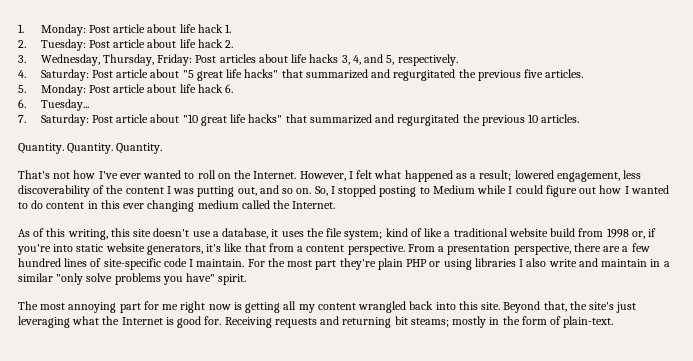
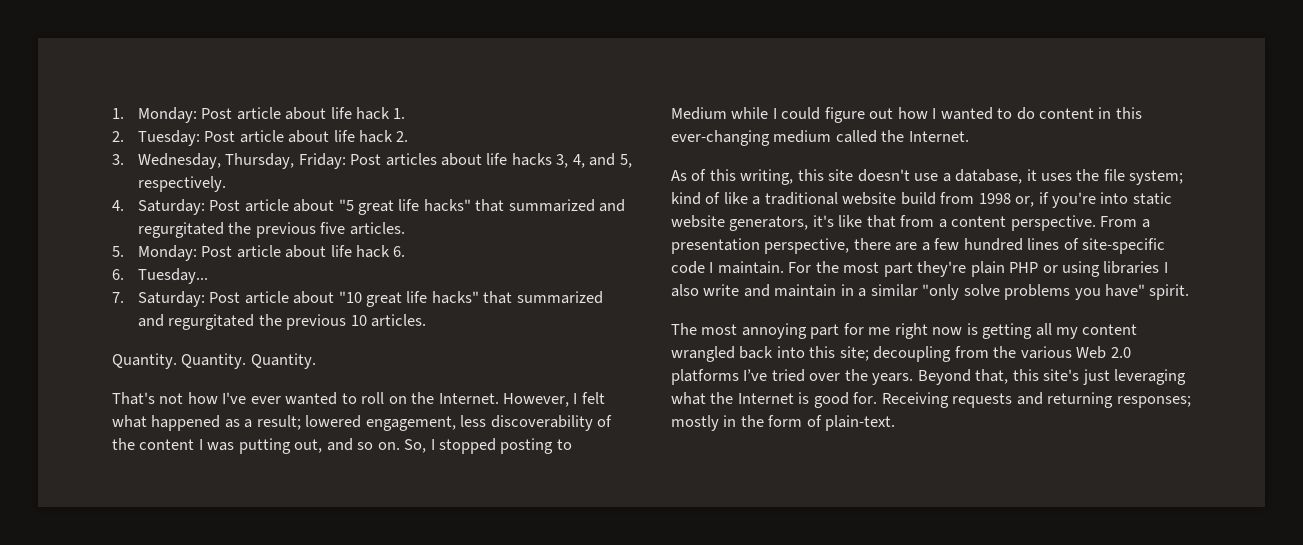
- So, I stopped posting to Medium while I could figure out how I wanted to do content in this ever changing medium called the Internet.
+ So, I stopped posting to Medium while I could figure out how I wanted to do content in this ever-changing medium called the Internet.
- The most annoying part for me right now is getting all my content wrangled back into this site.
+ The most annoying part for me right now is getting all my content wrangled back into this site; decoupling from the various Web 2.0 platforms I’ve tried over the years.
- Beyond that, the site's just leveraging what the Internet is good for.
+ Beyond that, this site's just leveraging what the Internet is good for.
- Receiving requests and returning bit steams; mostly in the form of plain-text.
+ Receiving requests and returning responses; mostly in the form of plain-text.

